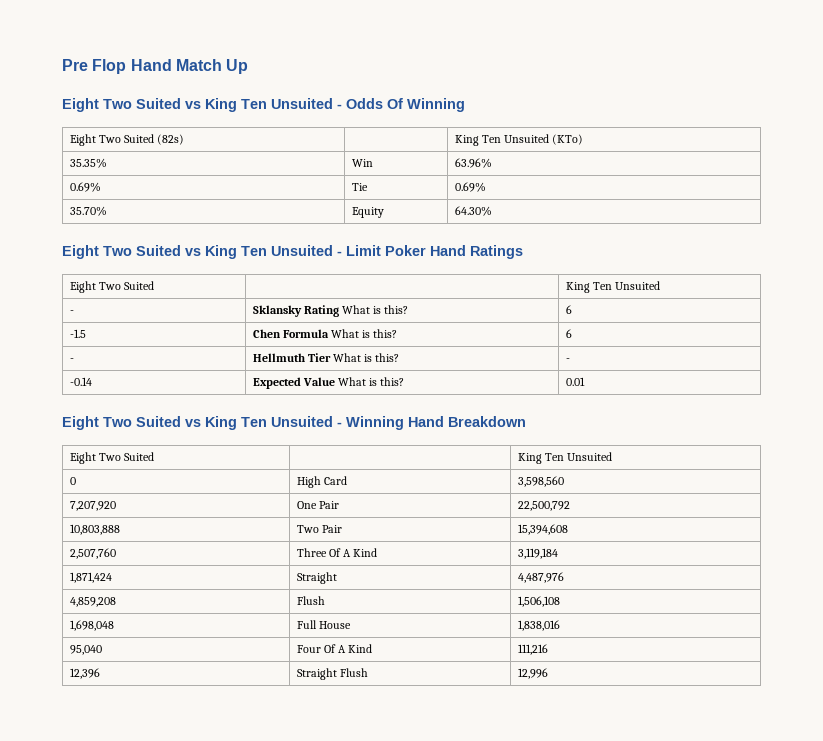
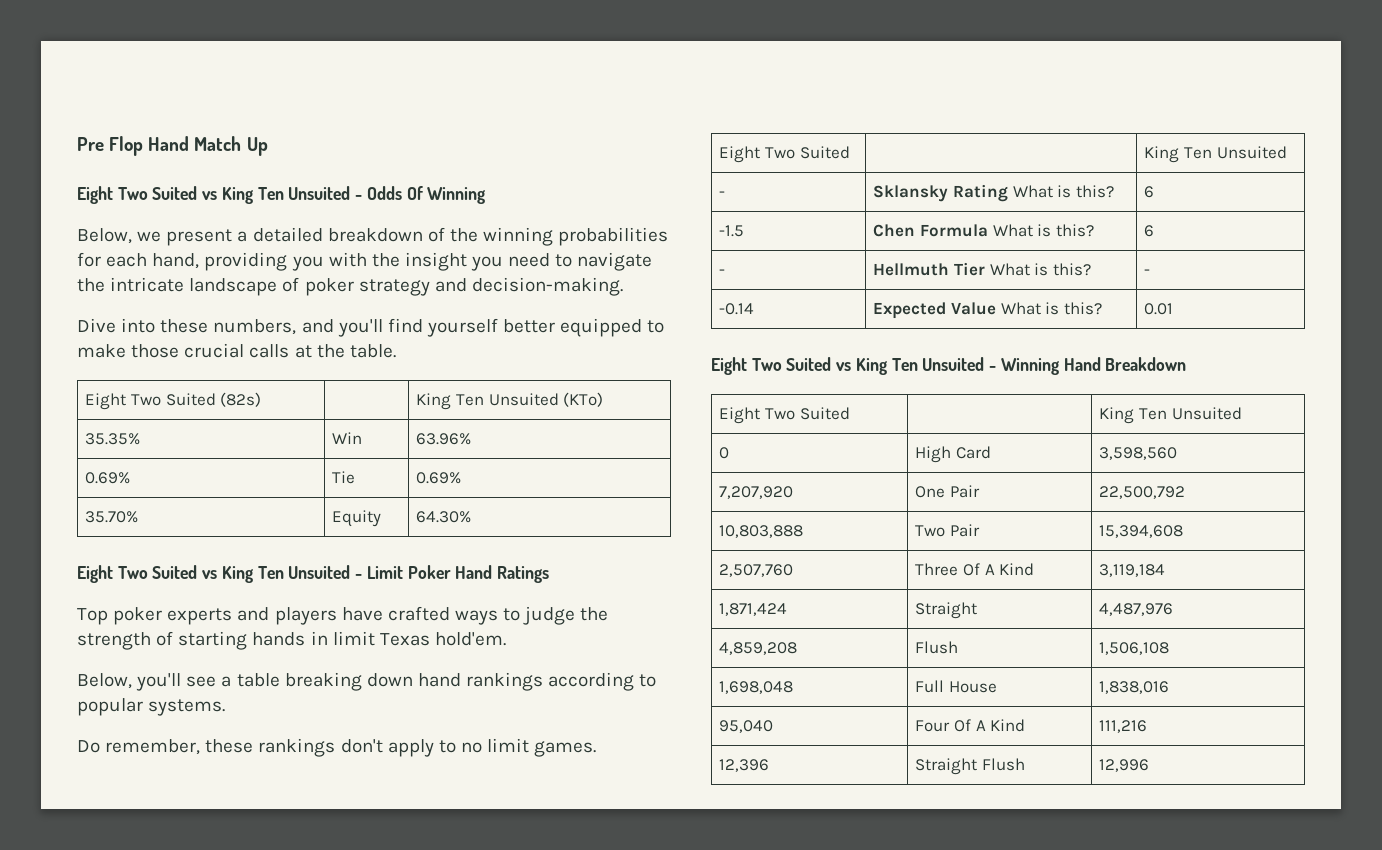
+ Below, we present a detailed breakdown of the winning probabilities for each hand, providing you with the insight you need to navigate the intricate landscape of poker strategy and decision-making.
+ Dive into these numbers, and you'll find yourself better equipped to make those crucial calls at the table.
+ Top poker experts and players have crafted ways to judge the strength of starting hands in limit Texas hold'em.
+ Below, you'll see a table breaking down hand rankings according to popular systems.
+ Do remember, these rankings don't apply to no limit games.

